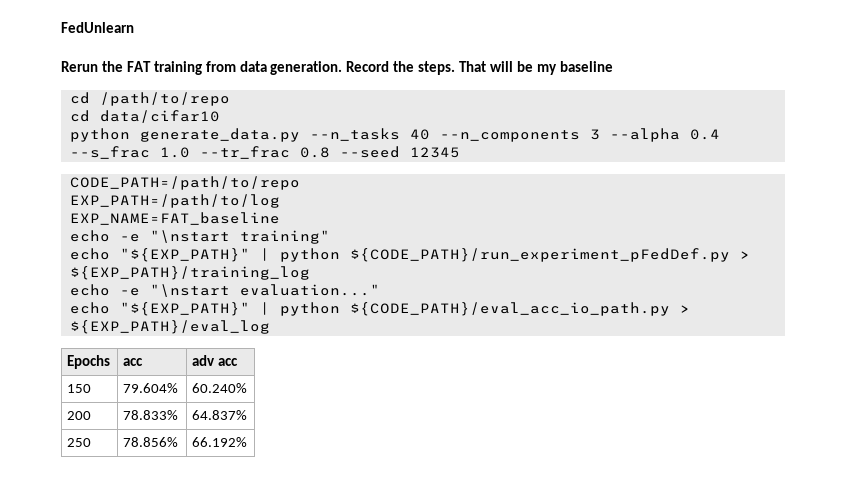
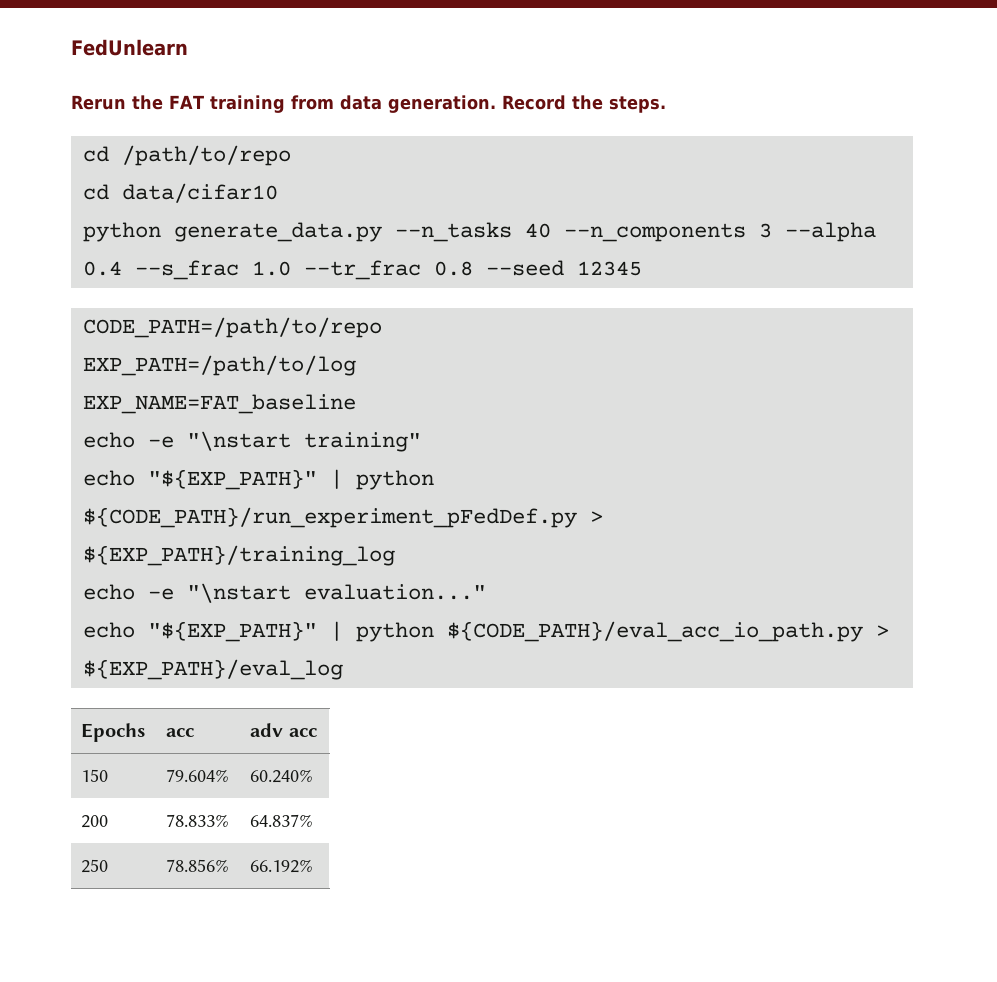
- That will be my baseline

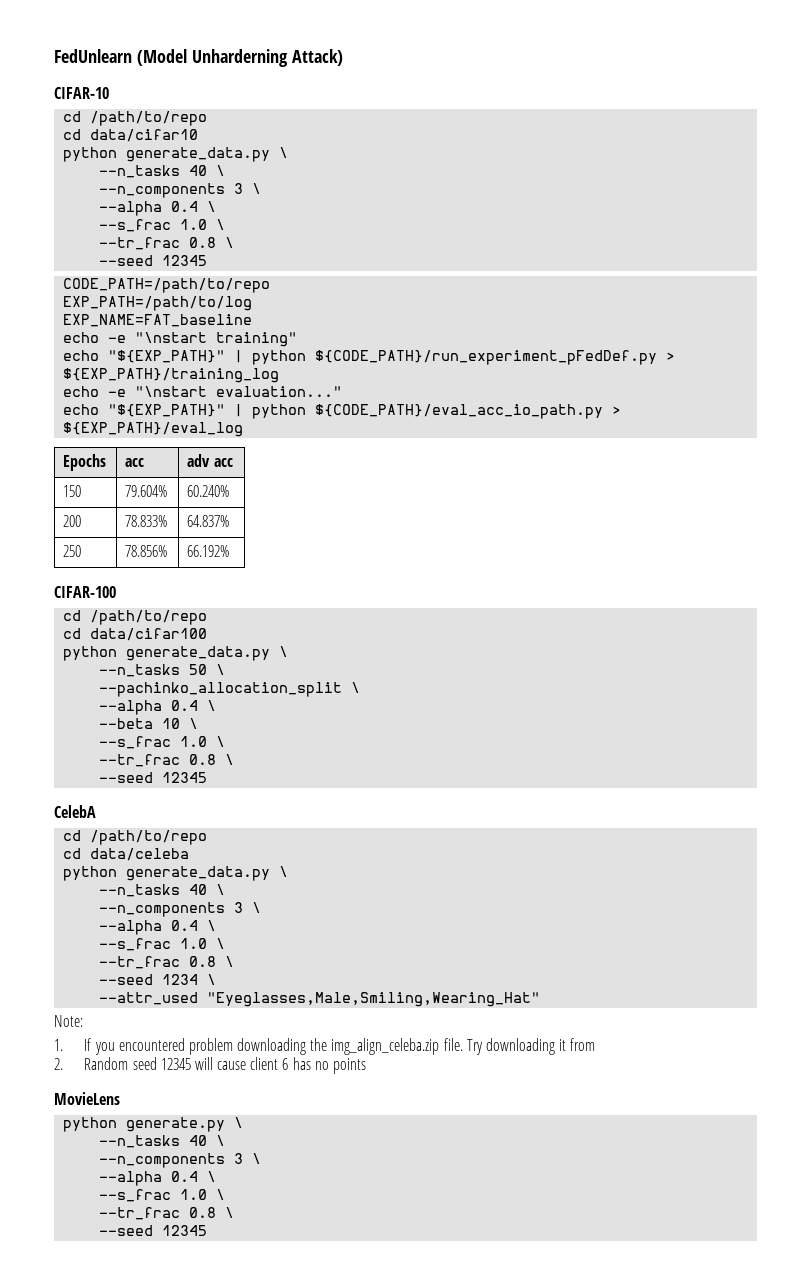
- FedUnlearn
- Rerun the FAT training from data generation. Record the steps.
+ FedUnlearn (Model Unharderning Attack)
+ CIFAR-10
  cd data/cifar10
- python generate_data.py --n_tasks 40 --n_components 3 --alpha 0.4 --s_frac 1.0 --tr_frac 0.8 --seed 12345
+ python generate_data.py \
+ --n_tasks 40 \
+ --n_components 3 \
+ --alpha 0.4 \
+ --s_frac 1.0 \
+ --tr_frac 0.8 \
+ --seed 12345
+ CIFAR-100
+ cd /path/to/repo
+ cd data/cifar100
+ python generate_data.py \
+ --n_tasks 50 \
+ --pachinko_allocation_split \
+ --alpha 0.4 \
+ --beta 10 \
+ --s_frac 1.0 \
+ --tr_frac 0.8 \
+ --seed 12345
+ CelebA
+ cd /path/to/repo
+ cd data/celeba
+ python generate_data.py \
+ --n_tasks 40 \
+ --n_components 3 \
+ --alpha 0.4 \
+ --s_frac 1.0 \
+ --tr_frac 0.8 \
+ --seed 1234 \
+ --attr_used "Eyeglasses,Male,Smiling,Wearing_Hat"
+ Note:
+ 1. If you encountered problem downloading the img_align_celeba.zip file. Try downloading it from
+ 2. Random seed 12345 will cause client 6 has no points
+ MovieLens
+ python generate.py \
+ --n_tasks 40 \
+ --n_components 3 \
+ --alpha 0.4 \
+ --s_frac 1.0 \
+ --tr_frac 0.8 \
+ --seed 12345

